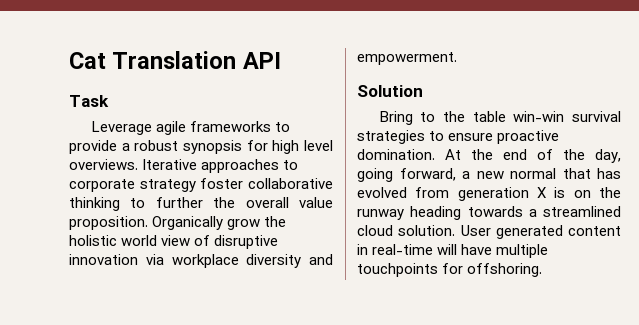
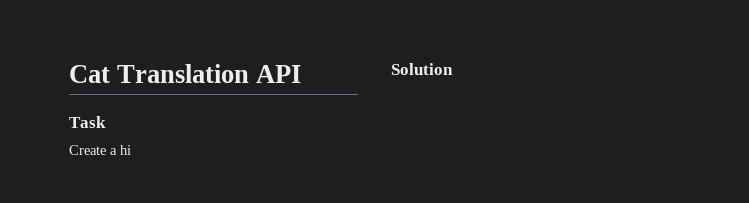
- Leverage agile frameworks to provide a robust synopsis for high level overviews. Iterative approaches to corporate strategy foster collaborative thinking to further the overall value proposition. Organically grow the holistic world view of disruptive innovation via workplace diversity and empowerment.
+ Create a hi
  Solution
- Bring to the table win-win survival strategies to ensure proactive domination. At the end of the day, going forward, a new normal that has evolved from generation X is on the runway heading towards a streamlined cloud solution. User generated content in real-time will have multiple touchpoints for offshoring.

